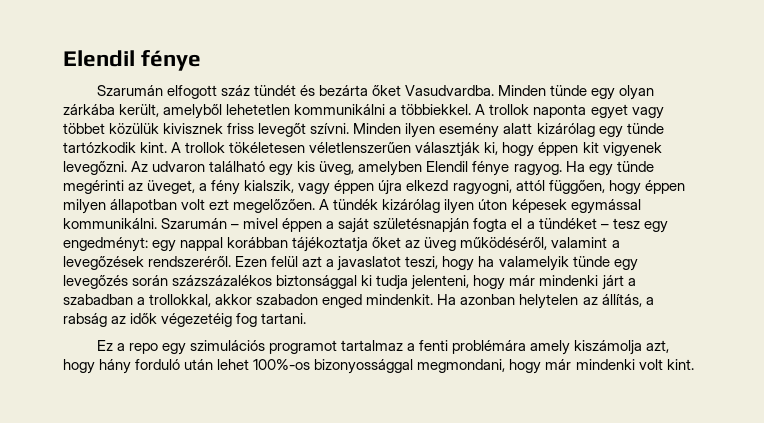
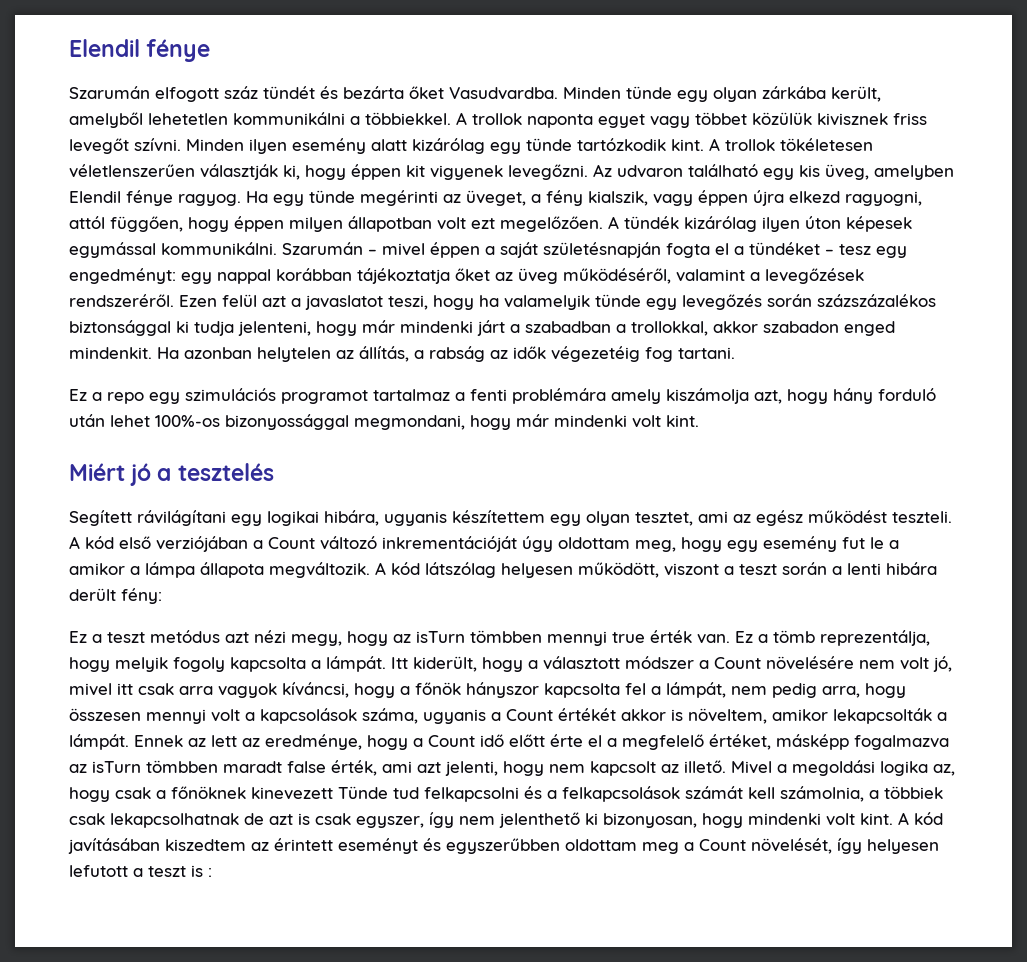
+ Miért jó a tesztelés
+ Segített rávilágítani egy logikai hibára, ugyanis készítettem egy olyan tesztet, ami az egész működést teszteli. A kód első verziójában a Count változó inkrementációját úgy oldottam meg, hogy egy esemény fut le a amikor a lámpa állapota megváltozik. A kód látszólag helyesen működött, viszont a teszt során a lenti hibára derült fény:
+ Ez a teszt metódus azt nézi megy, hogy az isTurn tömbben mennyi true érték van. Ez a tömb reprezentálja, hogy melyik fogoly kapcsolta a lámpát. Itt kiderült, hogy a választott módszer a Count növelésére nem volt jó, mivel itt csak arra vagyok kíváncsi, hogy a főnök hányszor kapcsolta fel a lámpát, nem pedig arra, hogy összesen mennyi volt a kapcsolások száma, ugyanis a Count értékét akkor is növeltem, amikor lekapcsolták a lámpát. Ennek az lett az eredménye, hogy a Count idő előtt érte el a megfelelő értéket, másképp fogalmazva az isTurn tömbben maradt false érték, ami azt jelenti, hogy nem kapcsolt az illető. Mivel a megoldási logika az, hogy csak a főnöknek kinevezett Tünde tud felkapcsolni és a felkapcsolások számát kell számolnia, a többiek csak lekapcsolhatnak de azt is csak egyszer, így nem jelenthető ki bizonyosan, hogy mindenki volt kint. A kód javításában kiszedtem az érintett eseményt és egyszerűbben oldottam meg a Count növelését, így helyesen lefutott a teszt is :

